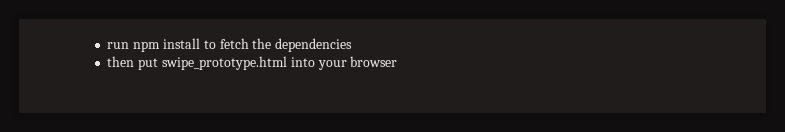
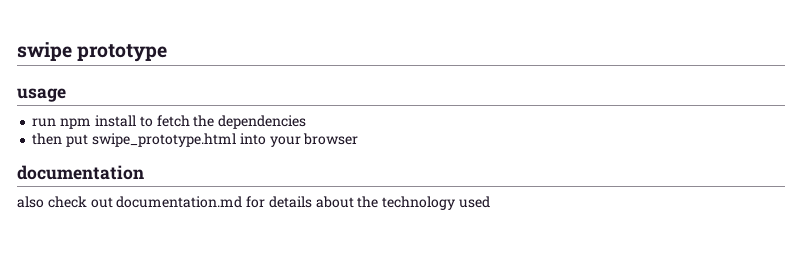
+ swipe prototype
+ usage
+ documentation
+ also check out documentation.md for details about the technology used

